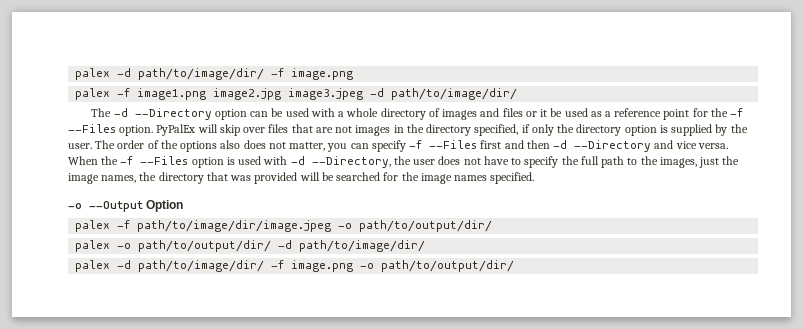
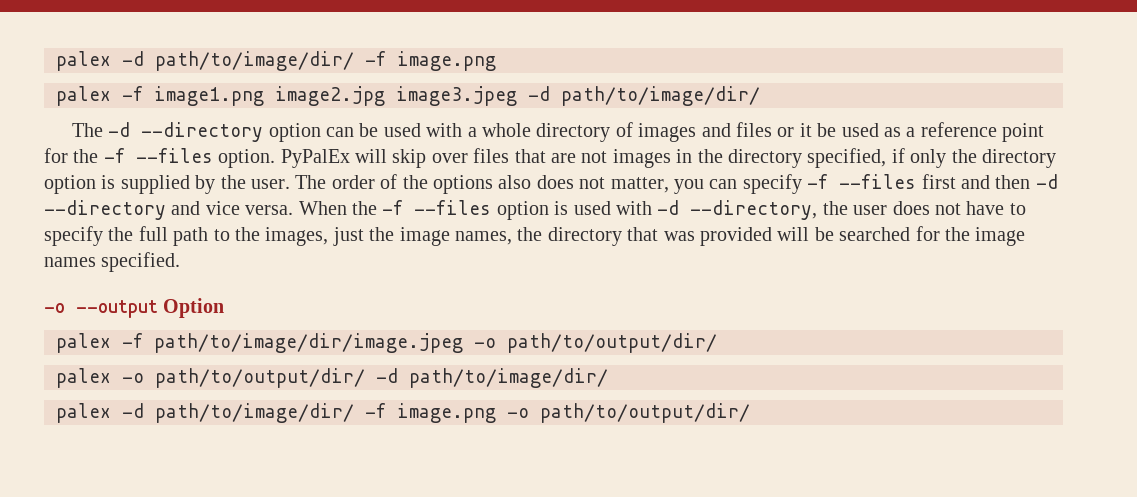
- The -d --Directory option can be used with a whole directory of images and files or it be used as a reference point for the -f --Files option.
+ The -d --directory option can be used with a whole directory of images and files or it be used as a reference point for the -f --files option.
- The order of the options also does not matter, you can specify -f --Files first and then -d --Directory and vice versa.
+ The order of the options also does not matter, you can specify -f --files first and then -d --directory and vice versa.
- When the -f --Files option is used with -d --Directory, the user does not have to specify the full path to the images, just the image names, the directory that was provided will be searched for the image names specified.
+ When the -f --files option is used with -d --directory, the user does not have to specify the full path to the images, just the image names, the directory that was provided will be searched for the image names specified.
- -o --Output Option
+ -o --output Option

